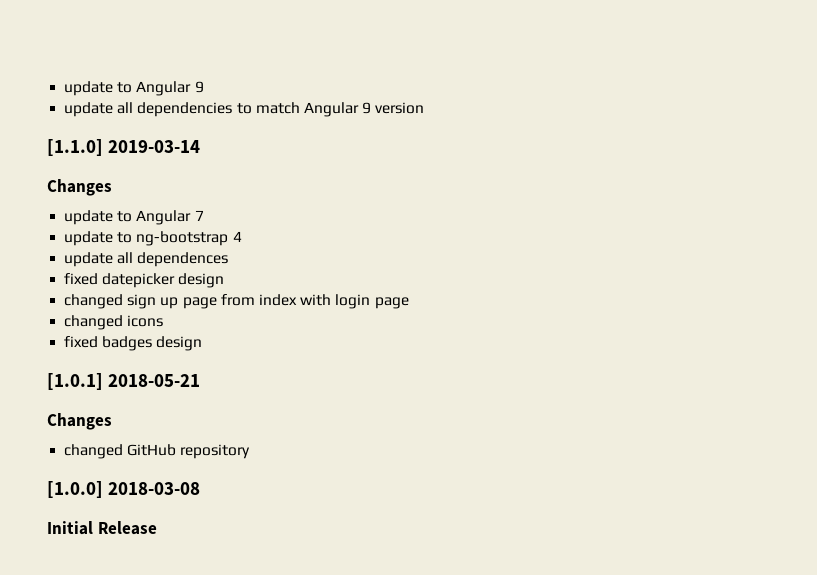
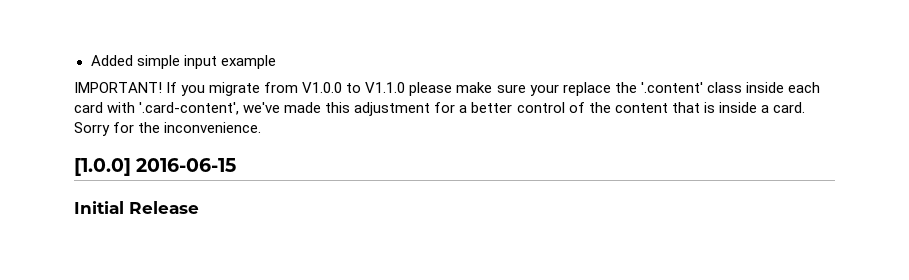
- update to Angular 9
- update all dependencies to match Angular 9 version
- [1.1.0] 2019-03-14
- Changes
- update to Angular 7
- update to ng-bootstrap 4
- update all dependences
- fixed datepicker design
- changed sign up page from index with login page
- changed icons
- fixed badges design
- [1.0.1] 2018-05-21
- Changes
- changed GitHub repository
+ Added simple input example
+ IMPORTANT! If you migrate from V1.0.0 to V1.1.0 please make sure your replace the '.content' class inside each card with '.card-content', we've made this adjustment for a better control of the content that is inside a card. Sorry for the inconvenience.
- [1.0.0] 2018-03-08
+ [1.0.0] 2016-06-15

